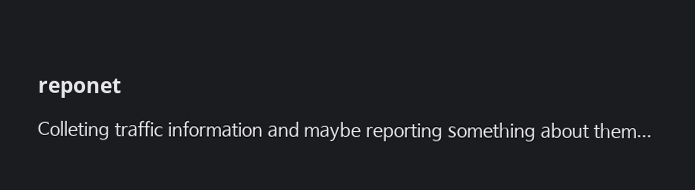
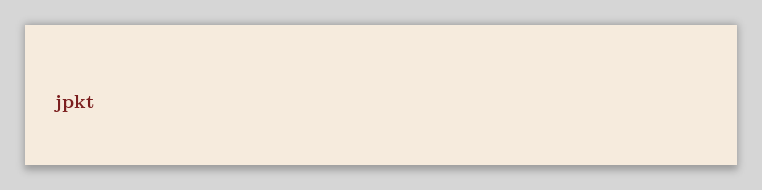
- reponet
- Colleting traffic information and maybe reporting something about them...
+ jpkt

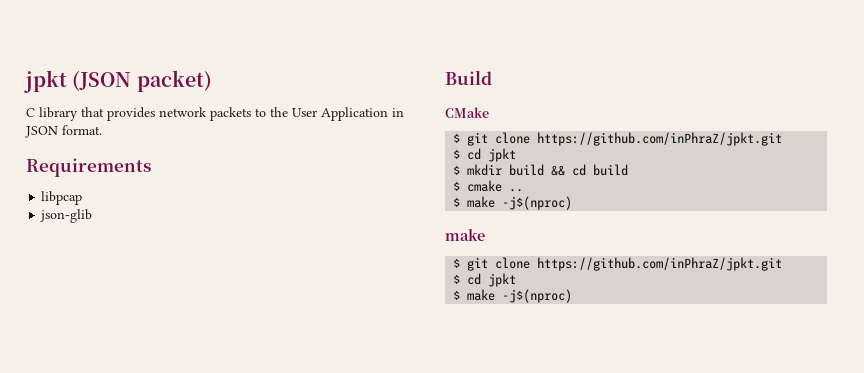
- jpkt
+ jpkt (JSON packet)
+ C library that provides network packets to the User Application in JSON format.
+ Requirements
+ libpcap
+ json-glib
+ Build
+ CMake
+ $ git clone https://github.com/inPhraZ/jpkt.git
+ $ cd jpkt
+ $ mkdir build && cd build
+ $ cmake ..
+ $ make -j$(nproc)
+ make
+ $ git clone https://github.com/inPhraZ/jpkt.git
+ $ cd jpkt
+ $ make -j$(nproc)

